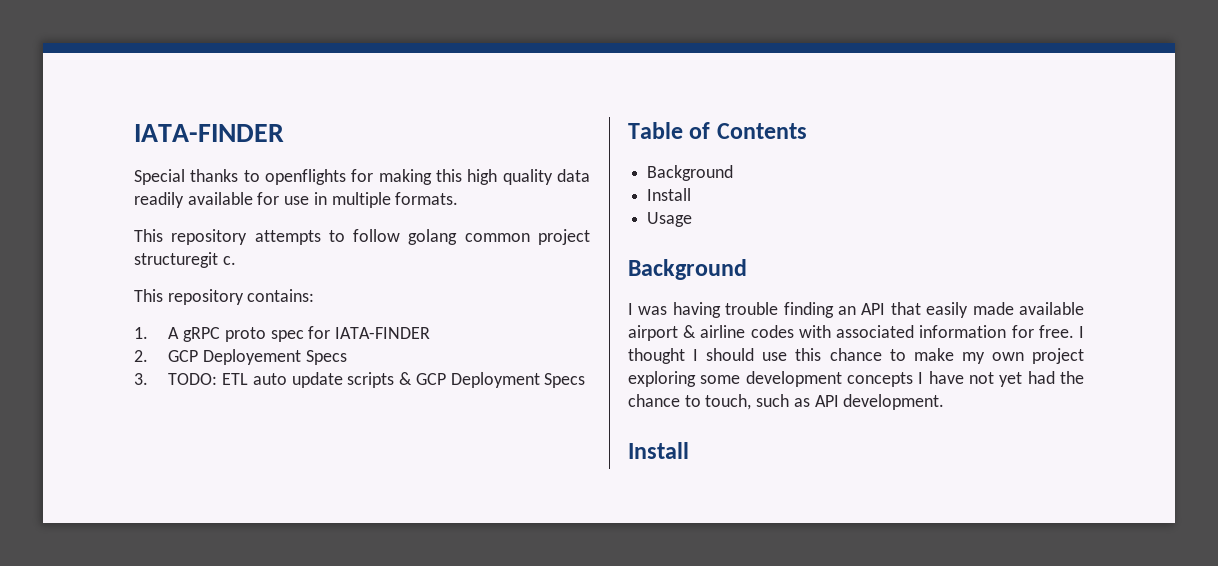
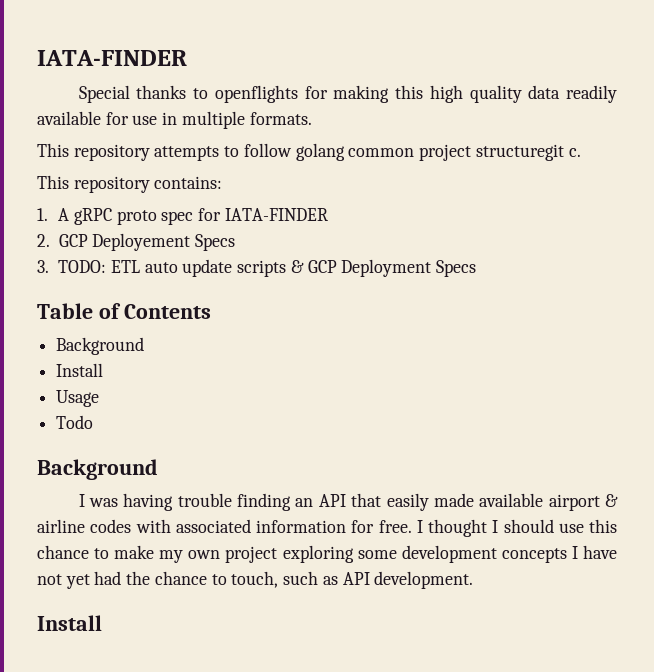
+ Todo

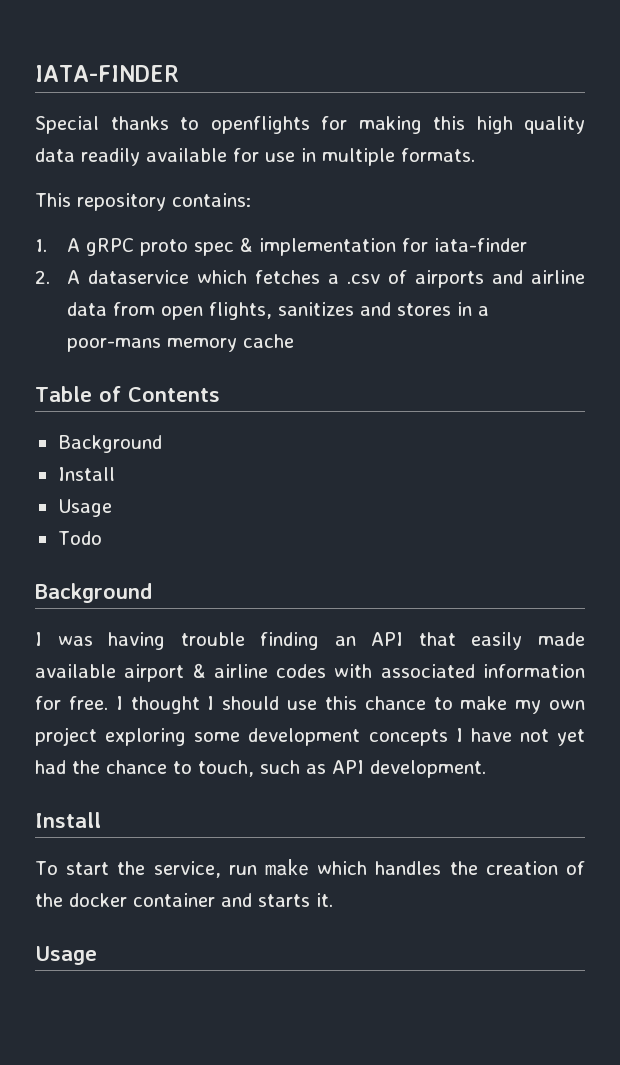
- This repository attempts to follow golang common project structuregit c.
- 1. A gRPC proto spec for IATA-FINDER
- 2. GCP Deployement Specs
- 3. TODO: ETL auto update scripts & GCP Deployment Specs
+ 1. A gRPC proto spec & implementation for iata-finder
+ 2. A dataservice which fetches a .csv of airports and airline data from open flights, sanitizes and stores in a poor-mans memory cache
+ To start the service, run make which handles the creation of the docker container and starts it.
+ Usage

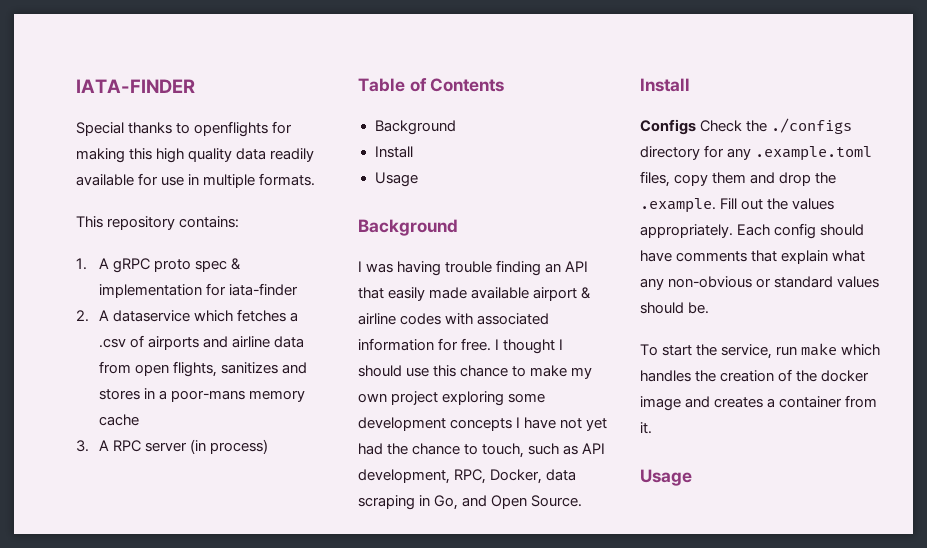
+ 3. A RPC server (in process)
- Todo
- I thought I should use this chance to make my own project exploring some development concepts I have not yet had the chance to touch, such as API development.
+ I thought I should use this chance to make my own project exploring some development concepts I have not yet had the chance to touch, such as API development, RPC, Docker, data scraping in Go, and Open Source.
  Install
+ Configs Check the ./configs directory for any .example.toml files, copy them and drop the .example. Fill out the values appropriately. Each config should have comments that explain what any non-obvious or standard values should be.
- To start the service, run make which handles the creation of the docker container and starts it.
+ To start the service, run make which handles the creation of the docker image and creates a container from it.

